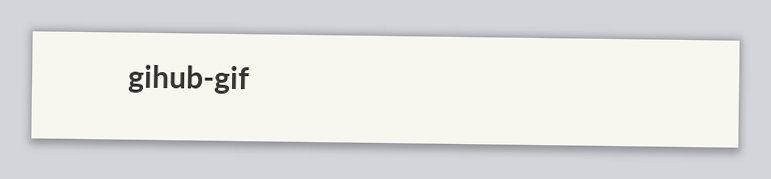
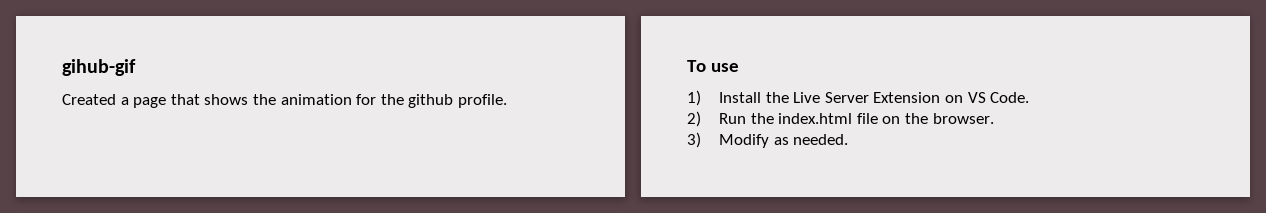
+ Created a page that shows the animation for the github profile.
+ To use
+ 1) Install the Live Server Extension on VS Code.
+ 2) Run the index.html file on the browser.
+ 3) Modify as needed.

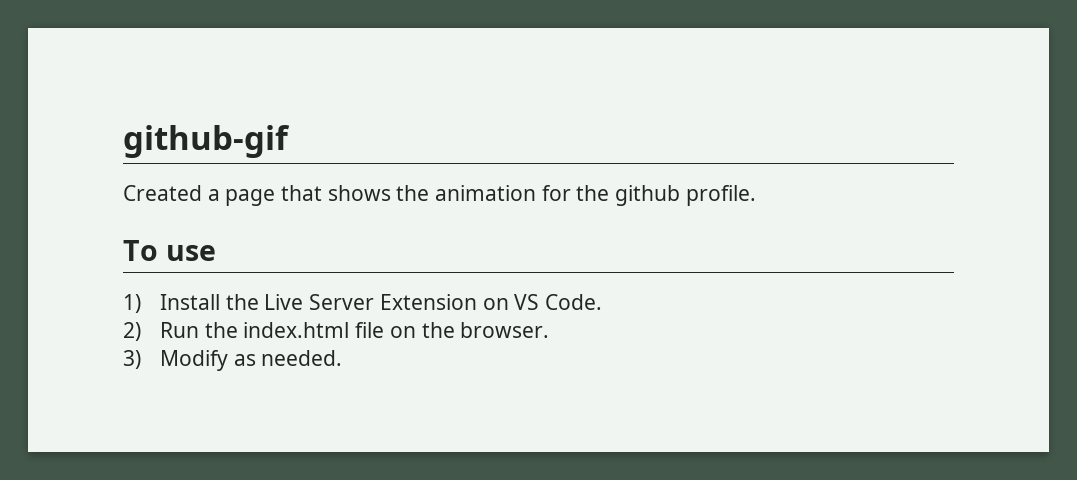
- gihub-gif
+ github-gif

